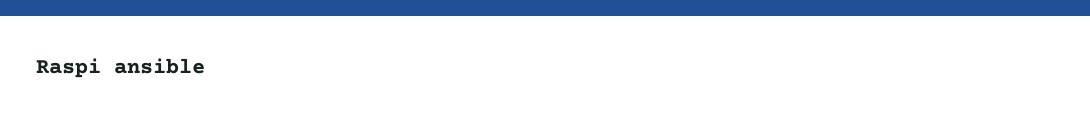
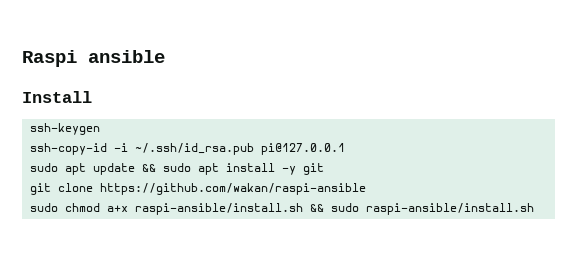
+ Install
+ ssh-keygen
+ ssh-copy-id -i ~/.ssh/id_rsa.pub pi@127.0.0.1
+ sudo apt update && sudo apt install -y git
+ git clone https://github.com/wakan/raspi-ansible
+ sudo chmod a+x raspi-ansible/install.sh && sudo raspi-ansible/install.sh

